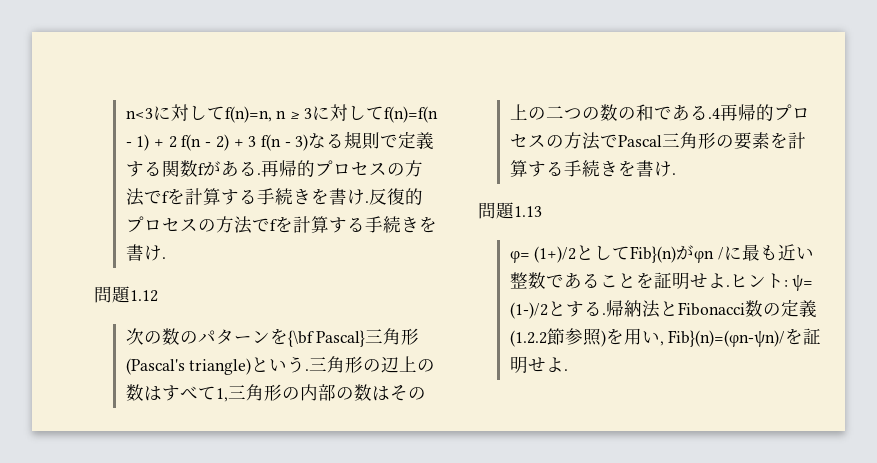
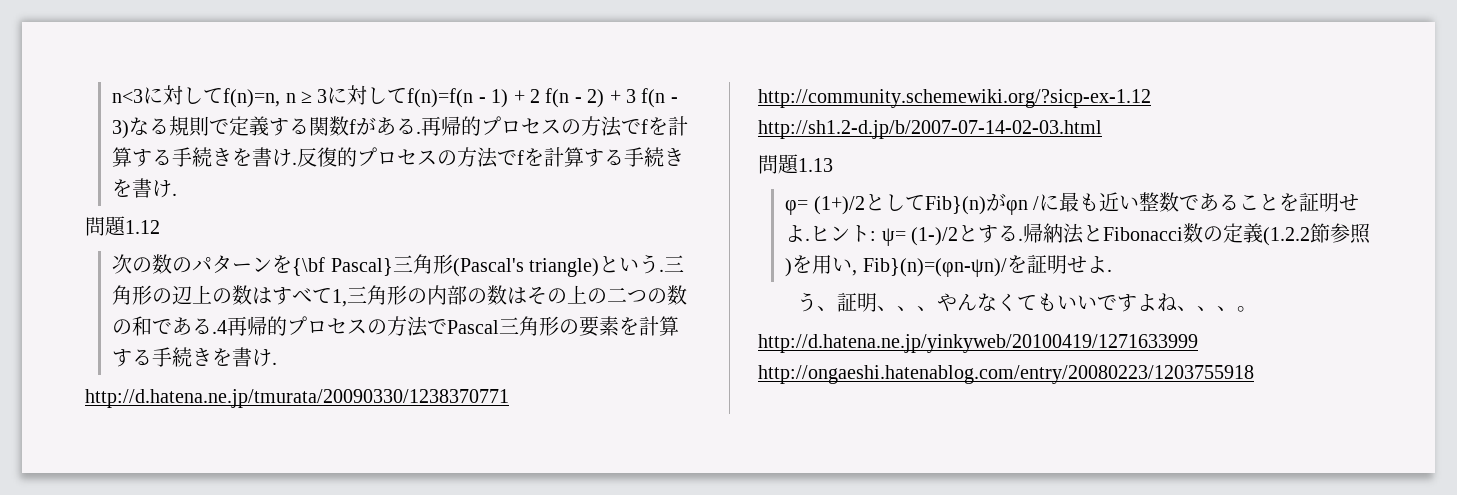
+ http://d.hatena.ne.jp/tmurata/20090330/1238370771 http://community.schemewiki.org/?sicp-ex-1.12 http://sh1.2-d.jp/b/2007-07-14-02-03.html
+ う、証明、、、やんなくてもいいですよね、、、。
+ http://d.hatena.ne.jp/yinkyweb/20100419/1271633999 http://ongaeshi.hatenablog.com/entry/20080223/1203755918

